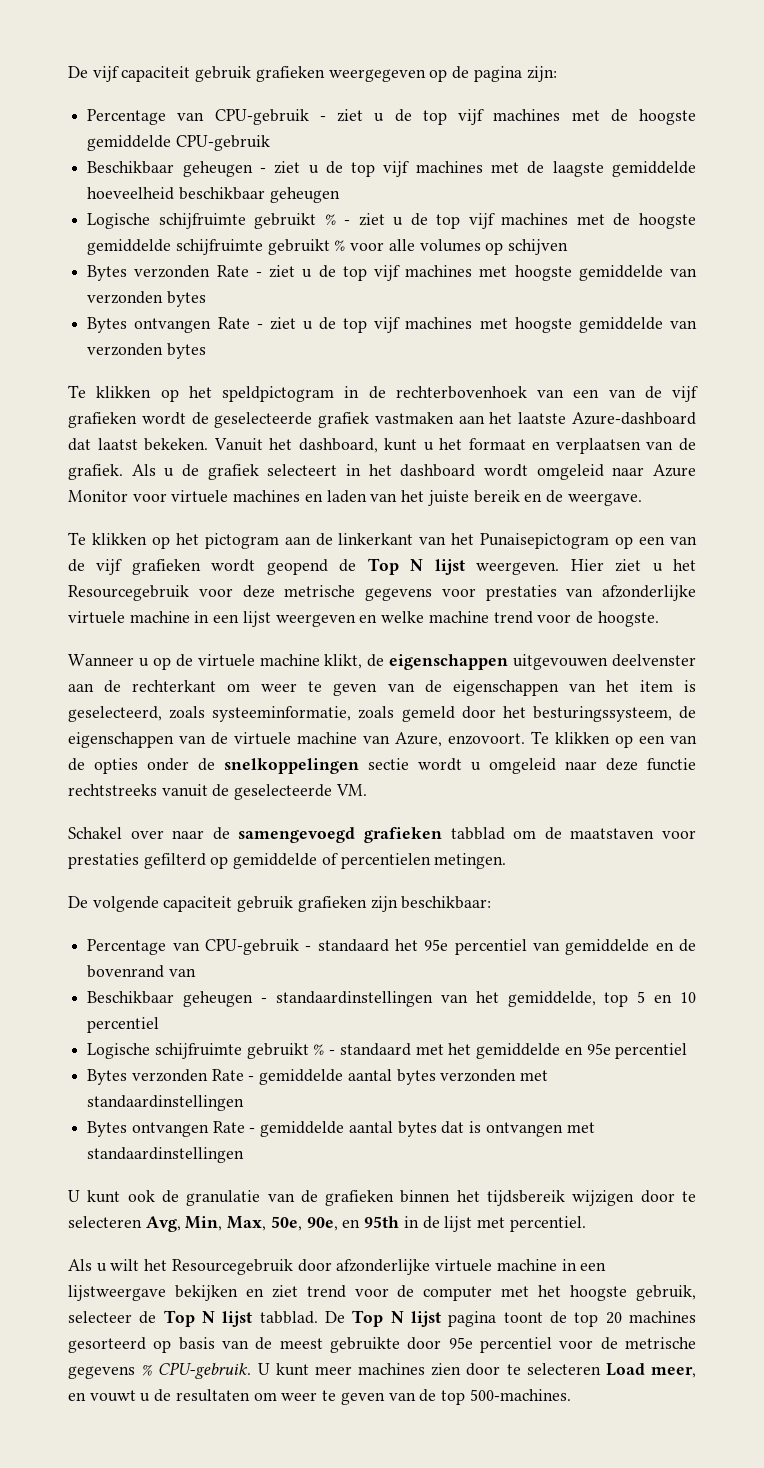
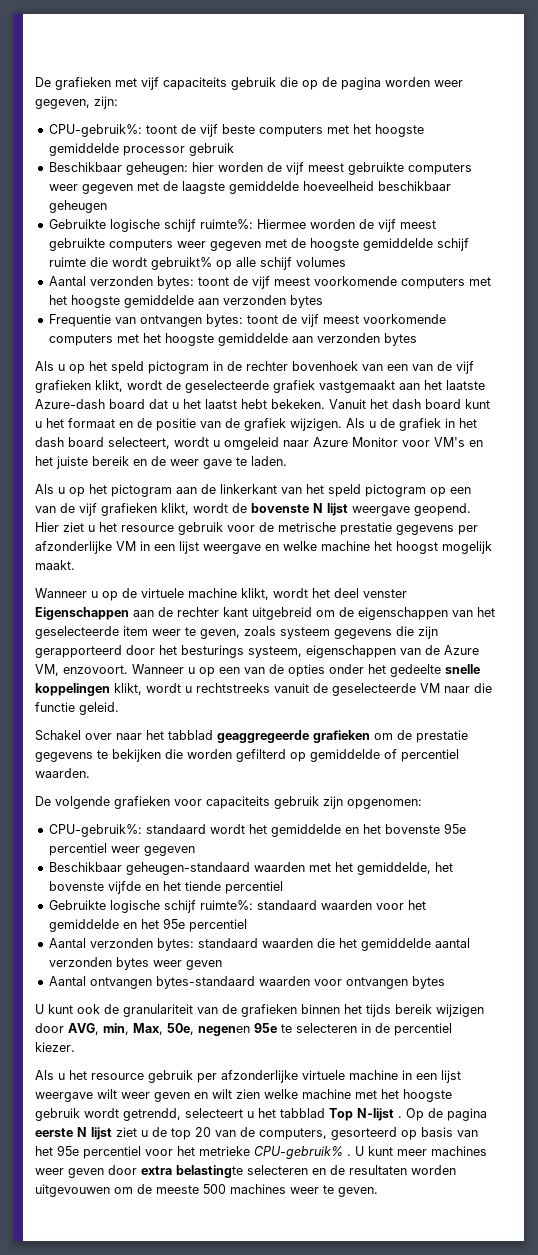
- De vijf capaciteit gebruik grafieken weergegeven op de pagina zijn:
- Percentage van CPU-gebruik - ziet u de top vijf machines met de hoogste gemiddelde CPU-gebruik
- Beschikbaar geheugen - ziet u de top vijf machines met de laagste gemiddelde hoeveelheid beschikbaar geheugen
+ De grafieken met vijf capaciteits gebruik die op de pagina worden weer gegeven, zijn:
+ CPU-gebruik%: toont de vijf beste computers met het hoogste gemiddelde processor gebruik
+ Beschikbaar geheugen: hier worden de vijf meest gebruikte computers weer gegeven met de laagste gemiddelde hoeveelheid beschikbaar geheugen
- Logische schijfruimte gebruikt % - ziet u de top vijf machines met de hoogste gemiddelde schijfruimte gebruikt % voor alle volumes op schijven
- Bytes verzonden Rate - ziet u de top vijf machines met hoogste gemiddelde van verzonden bytes
- Bytes ontvangen Rate - ziet u de top vijf machines met hoogste gemiddelde van verzonden bytes
- Te klikken op het speldpictogram in de rechterbovenhoek van een van de vijf grafieken wordt de geselecteerde grafiek vastmaken aan het laatste Azure-dashboard dat laatst bekeken.
+ Gebruikte logische schijf ruimte%: Hiermee worden de vijf meest gebruikte computers weer gegeven met de hoogste gemiddelde schijf ruimte die wordt gebruikt% op alle schijf volumes
+ Aantal verzonden bytes: toont de vijf meest voorkomende computers met het hoogste gemiddelde aan verzonden bytes
+ Frequentie van ontvangen bytes: toont de vijf meest voorkomende computers met het hoogste gemiddelde aan verzonden bytes
+ Als u op het speld pictogram in de rechter bovenhoek van een van de vijf grafieken klikt, wordt de geselecteerde grafiek vastgemaakt aan het laatste Azure-dash board dat u het laatst hebt bekeken.
- Vanuit het dashboard, kunt u het formaat en verplaatsen van de grafiek.
+ Vanuit het dash board kunt u het formaat en de positie van de grafiek wijzigen.
- Als u de grafiek selecteert in het dashboard wordt omgeleid naar Azure Monitor voor virtuele machines en laden van het juiste bereik en de weergave.
- Te klikken op het pictogram aan de linkerkant van het Punaisepictogram op een van de vijf grafieken wordt geopend de Top N lijst weergeven. Hier ziet u het Resourcegebruik voor deze metrische gegevens voor prestaties van afzonderlijke virtuele machine in een lijst weergeven en welke machine trend voor de hoogste.
+ Als u de grafiek in het dash board selecteert, wordt u omgeleid naar Azure Monitor voor VM's en het juiste bereik en de weer gave te laden.
+ Als u op het pictogram aan de linkerkant van het speld pictogram op een van de vijf grafieken klikt, wordt de bovenste N lijst weergave geopend. Hier ziet u het resource gebruik voor de metrische prestatie gegevens per afzonderlijke VM in een lijst weergave en welke machine het hoogst mogelijk maakt.
- Wanneer u op de virtuele machine klikt, de eigenschappen uitgevouwen deelvenster aan de rechterkant om weer te geven van de eigenschappen van het item is geselecteerd, zoals systeeminformatie, zoals gemeld door het besturingssysteem, de eigenschappen van de virtuele machine van Azure, enzovoort. Te klikken op een van de opties onder de snelkoppelingen sectie wordt u omgeleid naar deze functie rechtstreeks vanuit de geselecteerde VM.
- Schakel over naar de samengevoegd grafieken tabblad om de maatstaven voor prestaties gefilterd op gemiddelde of percentielen metingen.
+ Wanneer u op de virtuele machine klikt, wordt het deel venster Eigenschappen aan de rechter kant uitgebreid om de eigenschappen van het geselecteerde item weer te geven, zoals systeem gegevens die zijn gerapporteerd door het besturings systeem, eigenschappen van de Azure VM, enzovoort. Wanneer u op een van de opties onder het gedeelte snelle koppelingen klikt, wordt u rechtstreeks vanuit de geselecteerde VM naar die functie geleid.
+ Schakel over naar het tabblad geaggregeerde grafieken om de prestatie gegevens te bekijken die worden gefilterd op gemiddelde of percentiel waarden.
- De volgende capaciteit gebruik grafieken zijn beschikbaar:
- Percentage van CPU-gebruik - standaard het 95e percentiel van gemiddelde en de bovenrand van
- Beschikbaar geheugen - standaardinstellingen van het gemiddelde, top 5 en 10 percentiel
- Logische schijfruimte gebruikt % - standaard met het gemiddelde en 95e percentiel
- Bytes verzonden Rate - gemiddelde aantal bytes verzonden met standaardinstellingen
- Bytes ontvangen Rate - gemiddelde aantal bytes dat is ontvangen met standaardinstellingen
+ De volgende grafieken voor capaciteits gebruik zijn opgenomen:
+ CPU-gebruik%: standaard wordt het gemiddelde en het bovenste 95e percentiel weer gegeven
+ Beschikbaar geheugen-standaard waarden met het gemiddelde, het bovenste vijfde en het tiende percentiel
+ Gebruikte logische schijf ruimte%: standaard waarden voor het gemiddelde en het 95e percentiel
+ Aantal verzonden bytes: standaard waarden die het gemiddelde aantal verzonden bytes weer geven
+ Aantal ontvangen bytes-standaard waarden voor ontvangen bytes
- U kunt ook de granulatie van de grafieken binnen het tijdsbereik wijzigen door te selecteren Avg, Min, Max, 50e, 90e, en 95th in de lijst met percentiel.
- Als u wilt het Resourcegebruik door afzonderlijke virtuele machine in een lijstweergave bekijken en ziet trend voor de computer met het hoogste gebruik, selecteer de Top N lijst tabblad. De Top N lijst pagina toont de top 20 machines gesorteerd op basis van de meest gebruikte door 95e percentiel voor de metrische gegevens % CPU-gebruik. U kunt meer machines zien door te selecteren Load meer, en vouwt u de resultaten om weer te geven van de top 500-machines.
+ U kunt ook de granulariteit van de grafieken binnen het tijds bereik wijzigen door AVG, min, Max, 50e, negenen 95e te selecteren in de percentiel kiezer.
+ Als u het resource gebruik per afzonderlijke virtuele machine in een lijst weergave wilt weer geven en wilt zien welke machine met het hoogste gebruik wordt getrendd, selecteert u het tabblad Top N-lijst . Op de pagina eerste N lijst ziet u de top 20 van de computers, gesorteerd op basis van het 95e percentiel voor het metrieke CPU-gebruik% . U kunt meer machines weer geven door extra belastingte selecteren en de resultaten worden uitgevouwen om de meeste 500 machines weer te geven.

